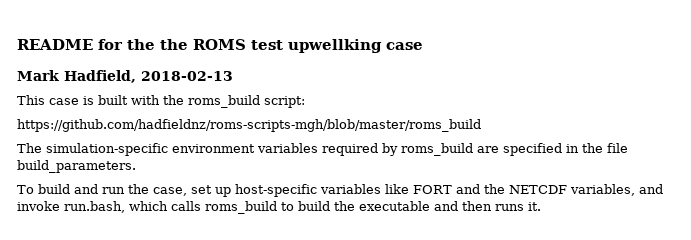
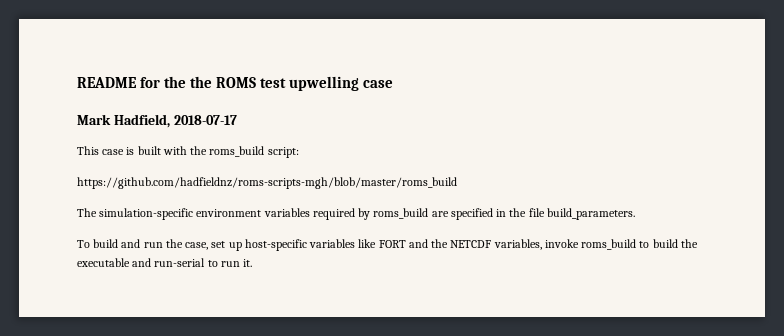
- README for the the ROMS test upwellking case
+ README for the the ROMS test upwelling case
- Mark Hadfield, 2018-02-13
+ Mark Hadfield, 2018-07-17
- To build and run the case, set up host-specific variables like FORT and the NETCDF variables, and invoke run.bash, which calls roms_build to build the executable and then runs it.
+ To build and run the case, set up host-specific variables like FORT and the NETCDF variables, invoke roms_build to build the executable and run-serial to run it.

